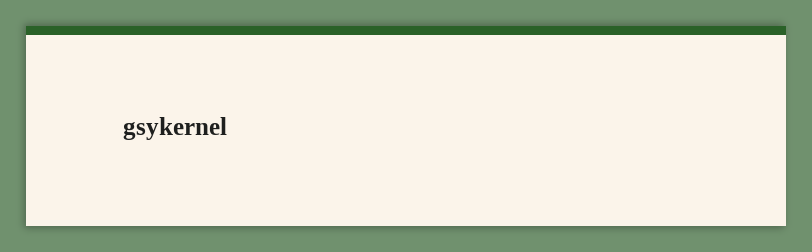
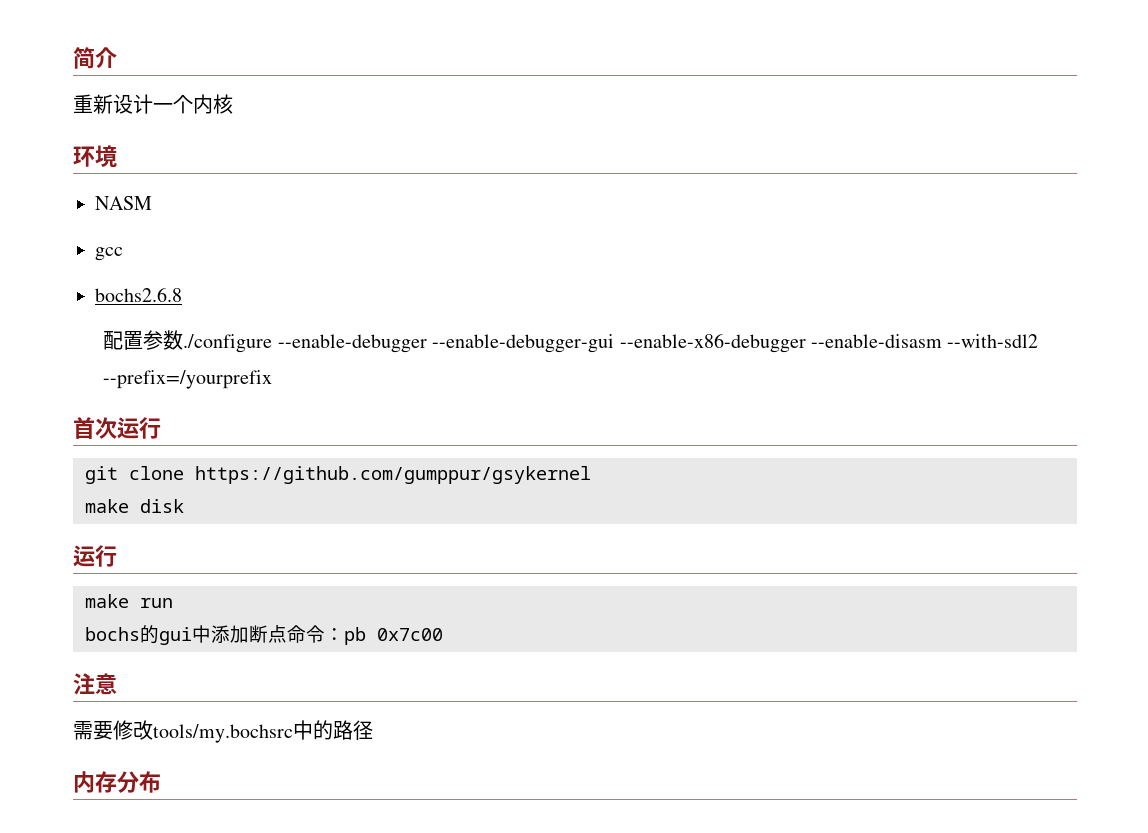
- gsykernel
+ 简介
+ 重新设计一个内核
+ 环境
+ NASM
+ gcc
+ bochs2.6.8
+ 配置参数./configure --enable-debugger --enable-debugger-gui --enable-x86-debugger --enable-disasm --with-sdl2 --prefix=/yourprefix
+ 首次运行
+ git clone https://github.com/gumppur/gsykernel
+ make disk
+ 运行
+ make run
+ bochs的gui中添加断点命令：pb 0x7c00
+ 注意
+ 需要修改tools/my.bochsrc中的路径
+ 内存分布

